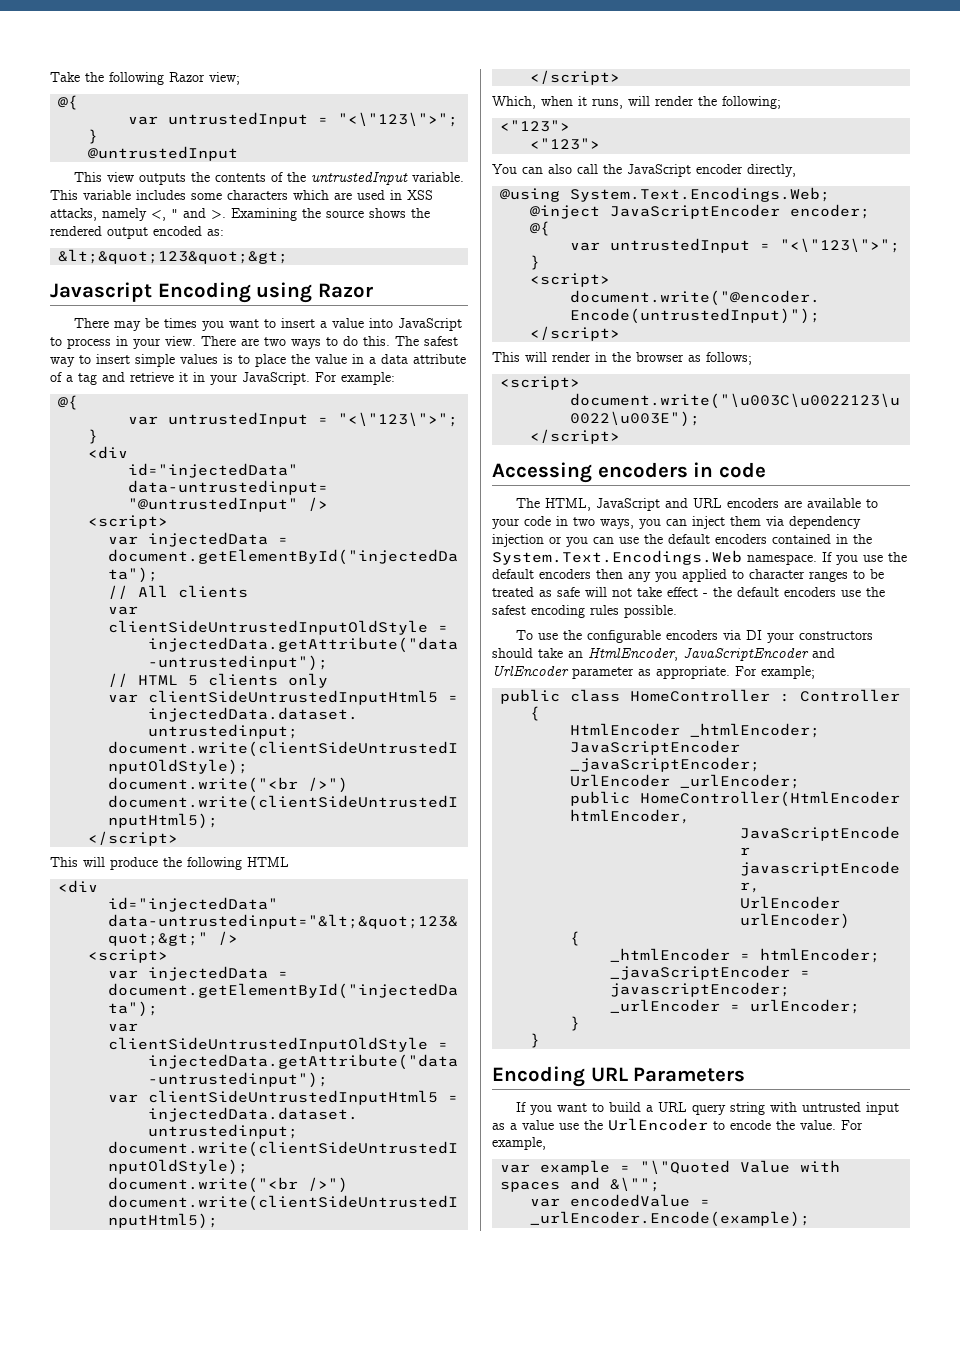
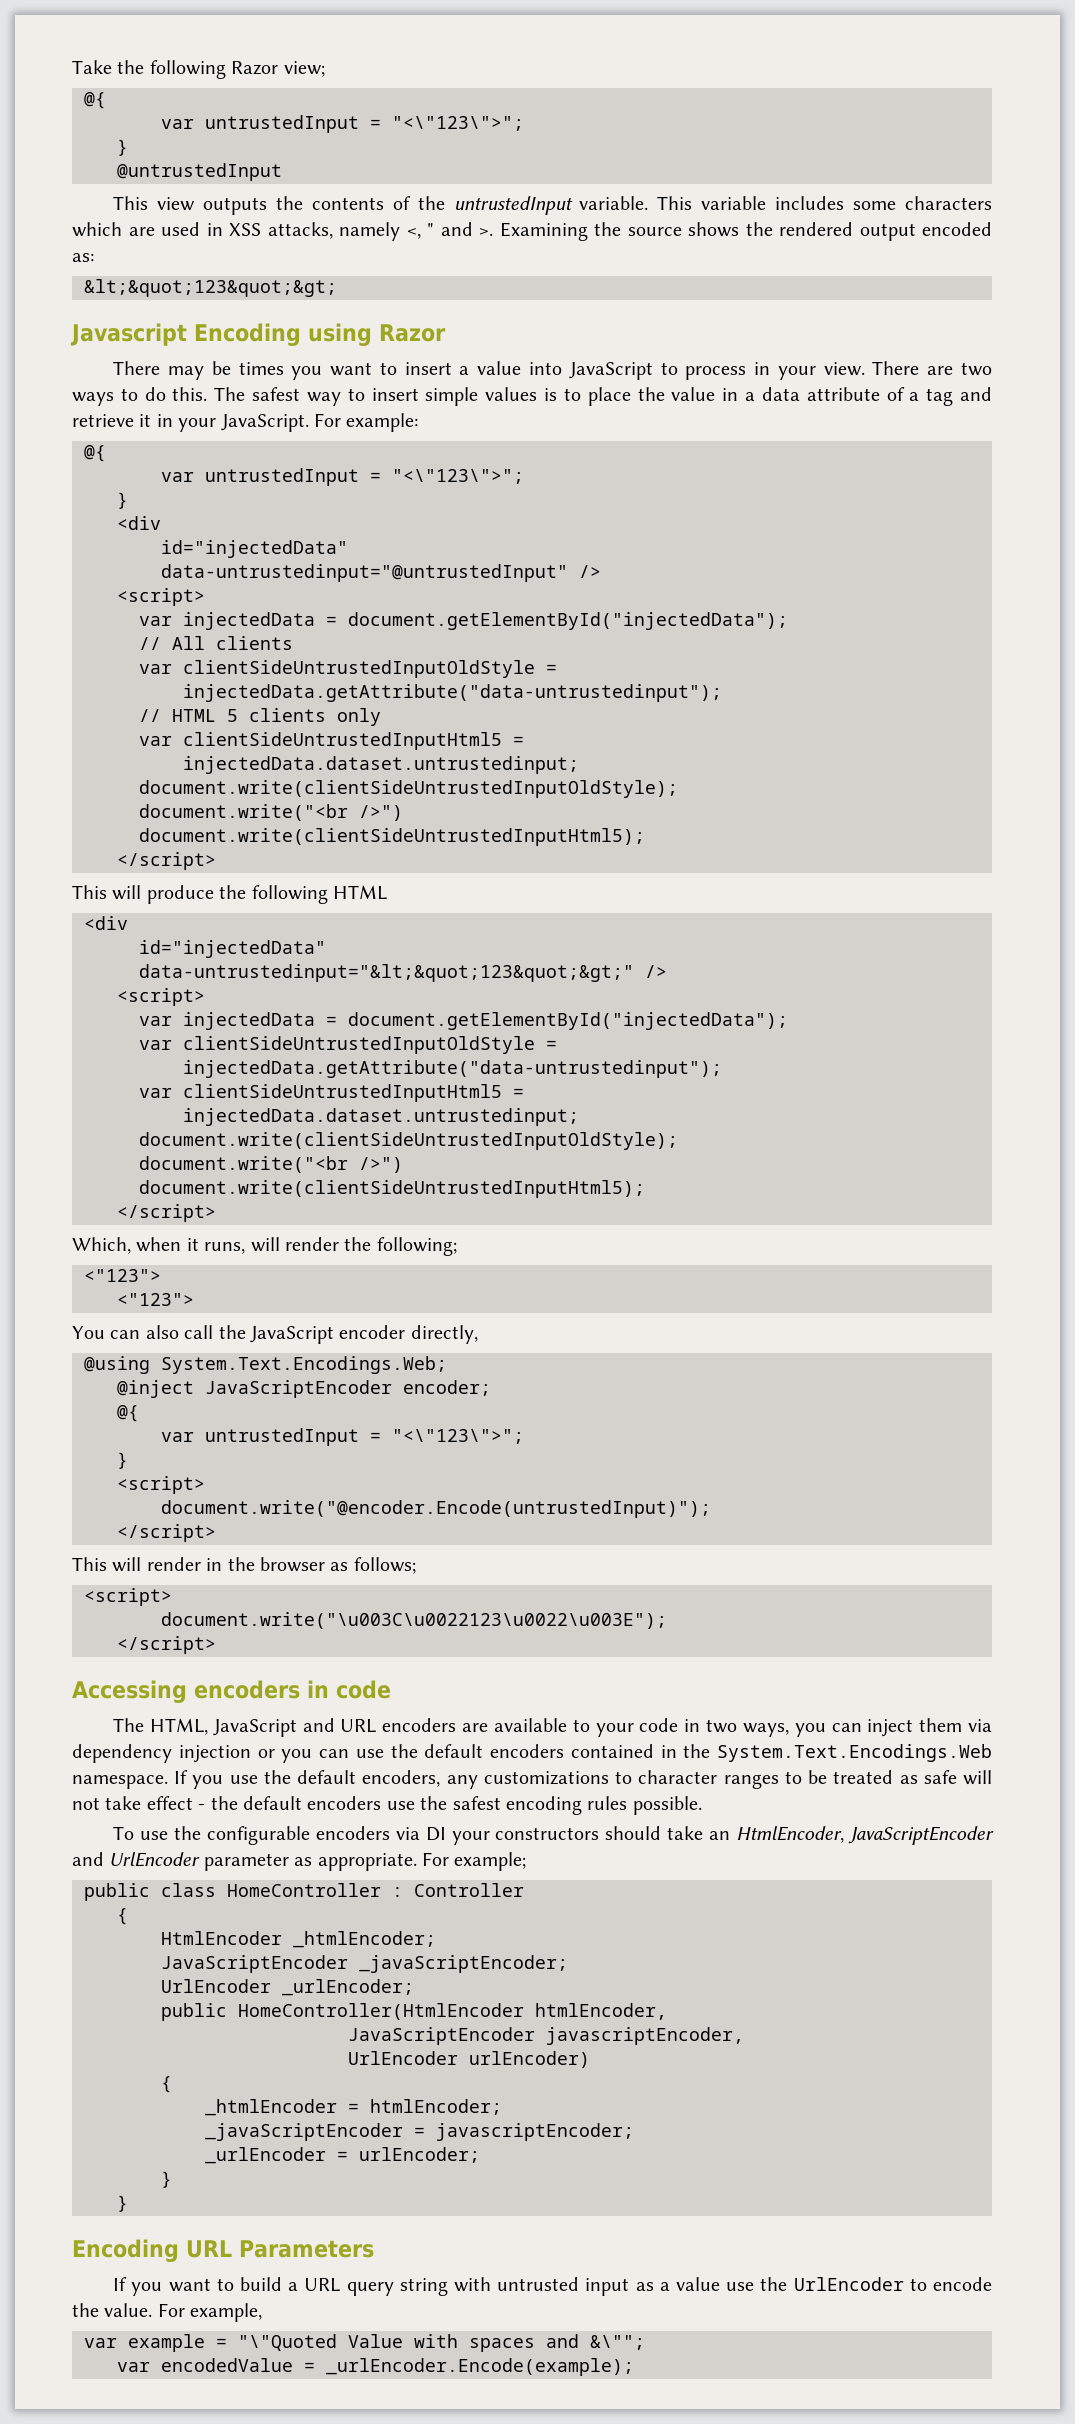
- If you use the default encoders then any you applied to character ranges to be treated as safe will not take effect - the default encoders use the safest encoding rules possible.
+ If you use the default encoders, any customizations to character ranges to be treated as safe will not take effect - the default encoders use the safest encoding rules possible.

